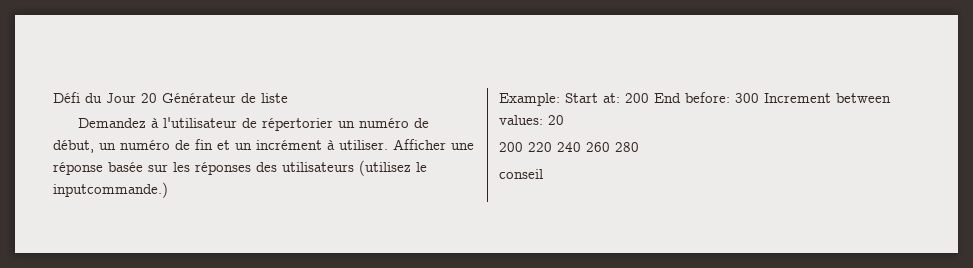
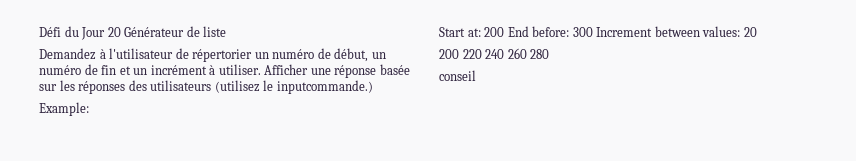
- Example: Start at: 200 End before: 300 Increment between values: 20
+ Example:
+ Start at: 200 End before: 300 Increment between values: 20

